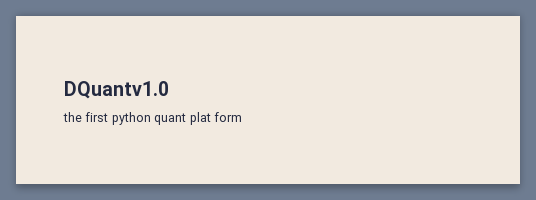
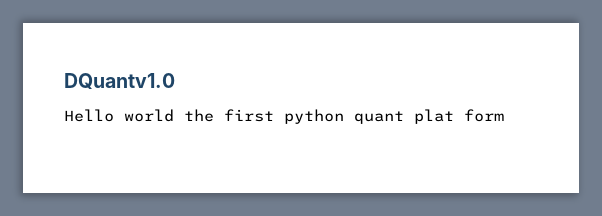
- the first python quant plat form
+ Hello world the first python quant plat form

